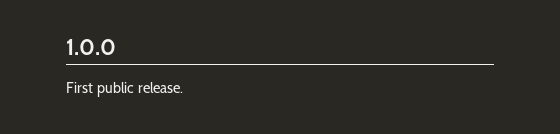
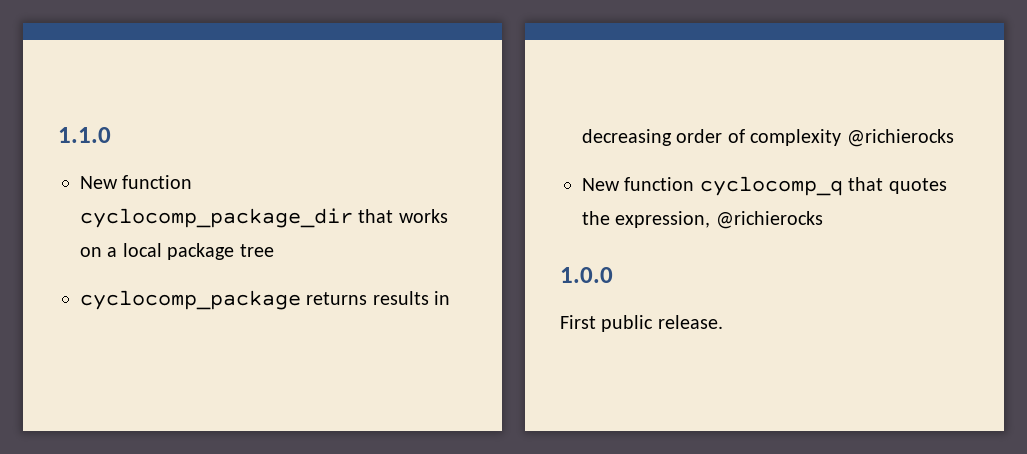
+ 1.1.0
+ New function cyclocomp_package_dir that works on a local package tree
+ cyclocomp_package returns results in decreasing order of complexity @richierocks
+ New function cyclocomp_q that quotes the expression, @richierocks

